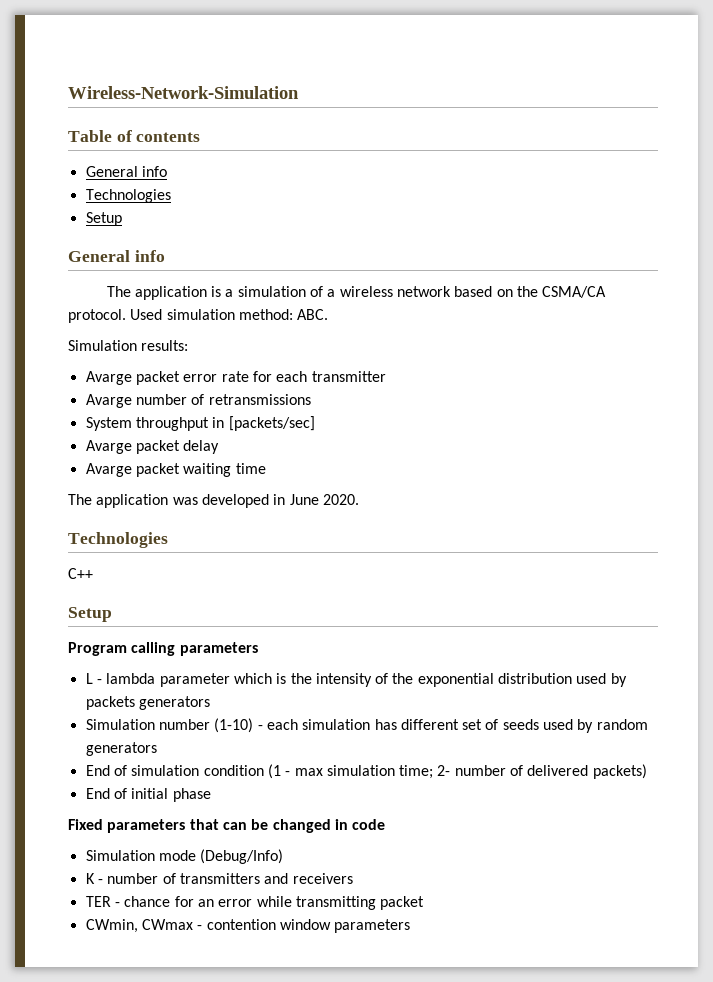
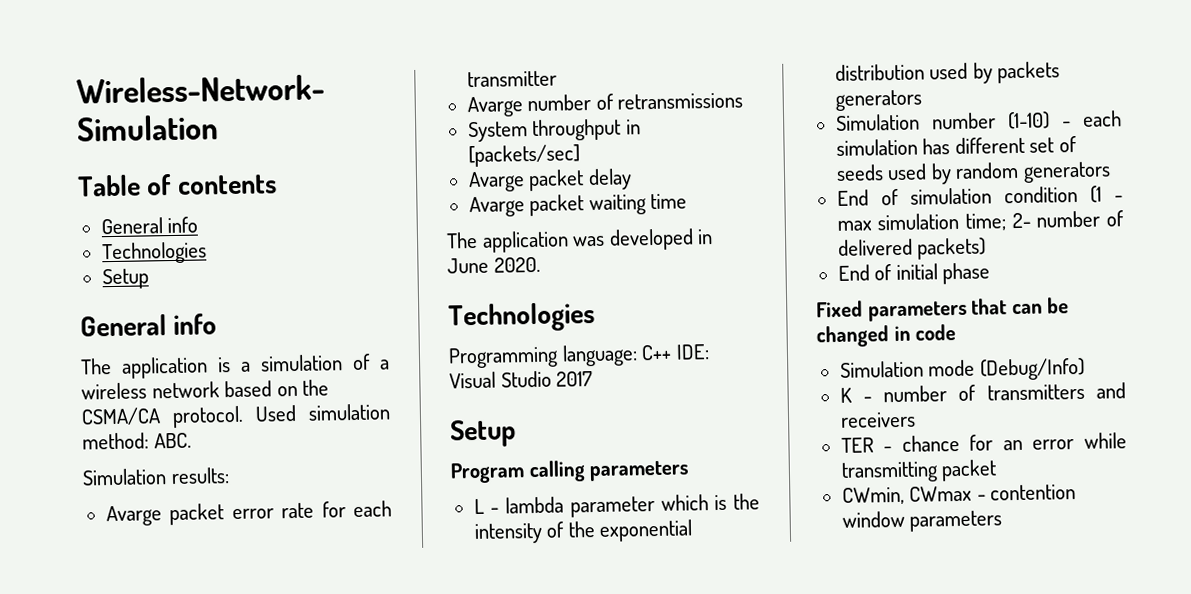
- C++
+ Programming language: C++ IDE: Visual Studio 2017

